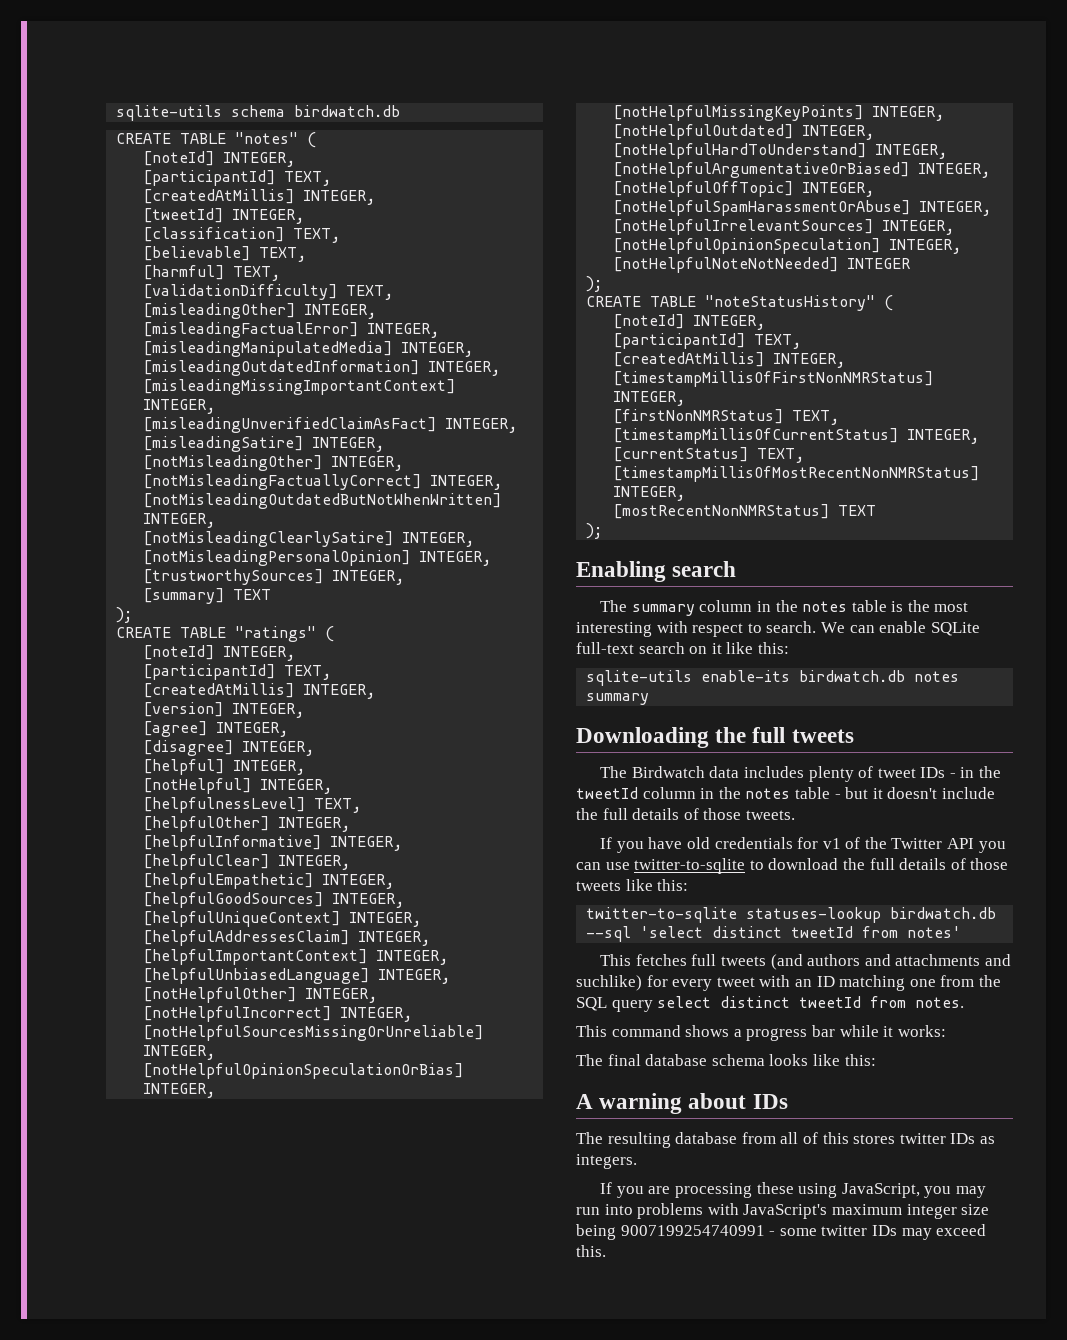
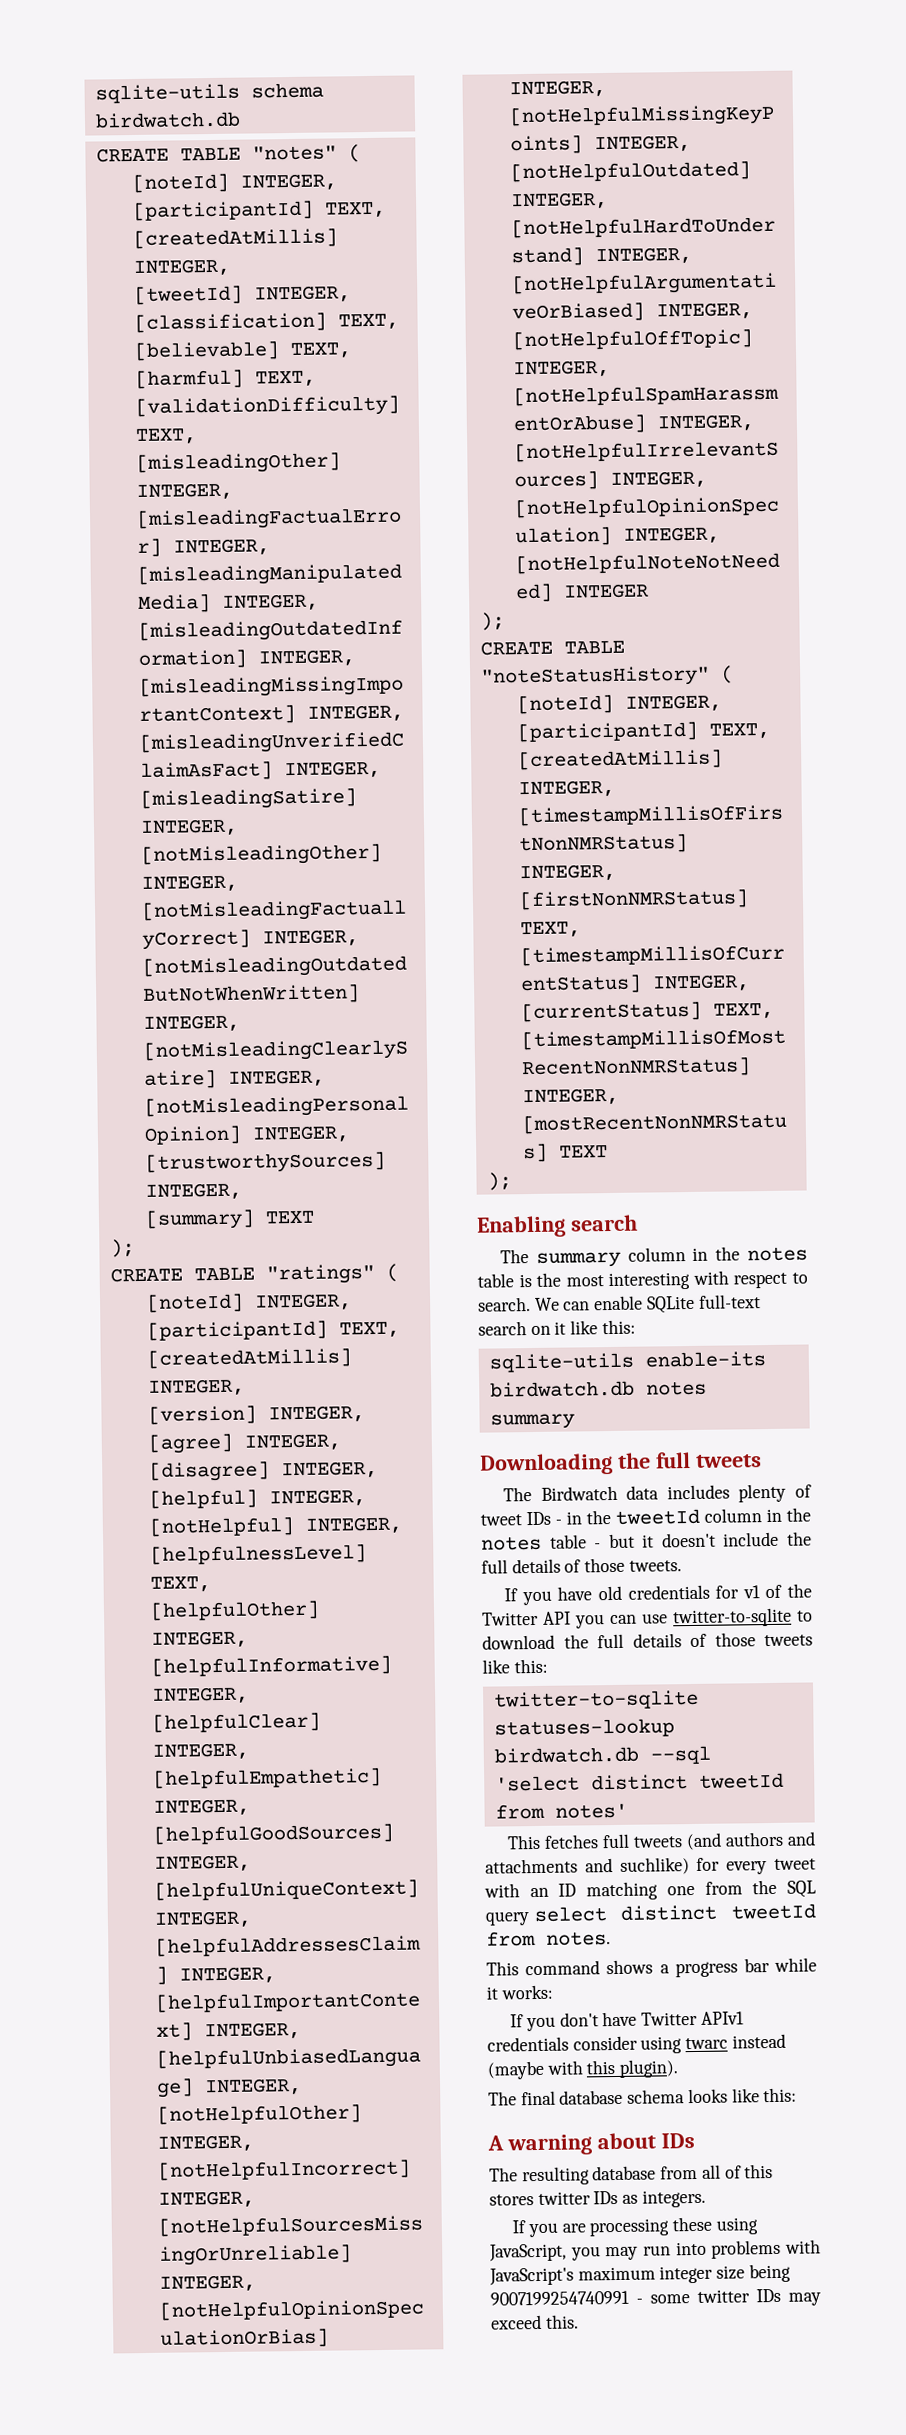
+ If you don't have Twitter APIv1 credentials consider using twarc instead (maybe with this plugin).

